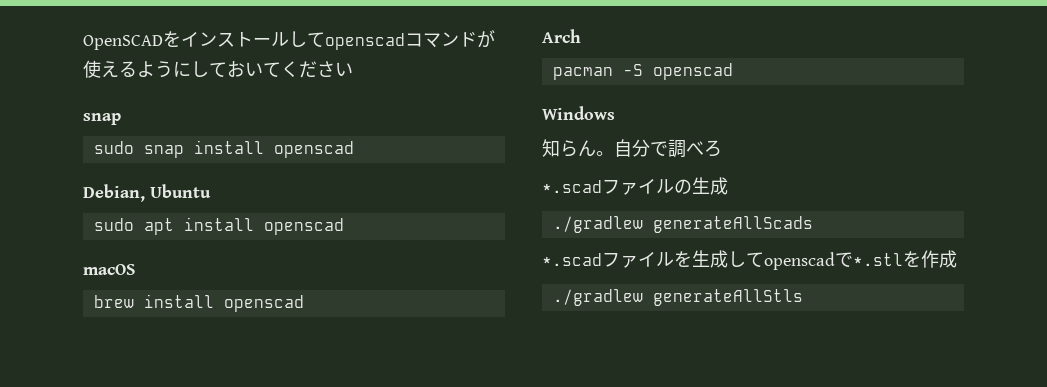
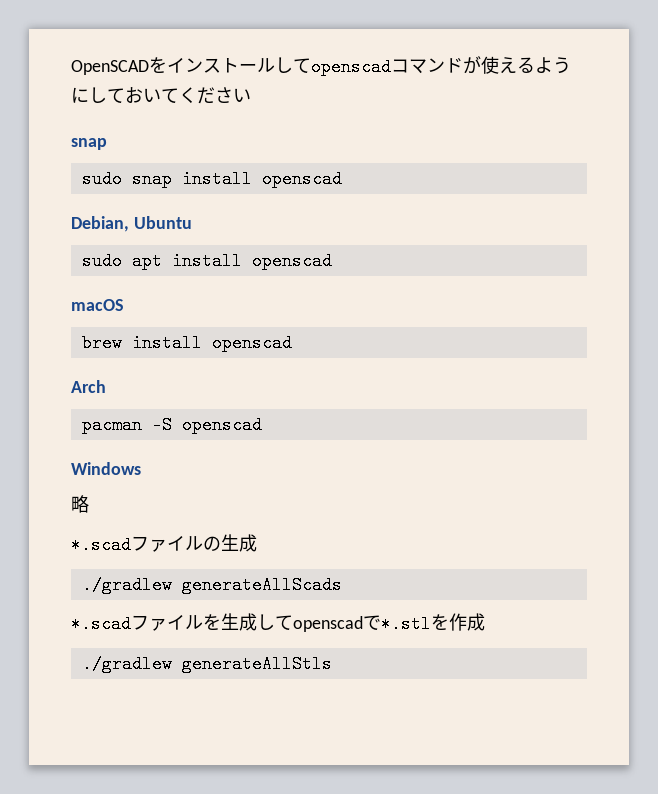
- 知らん。自分で調べろ
+ 略

